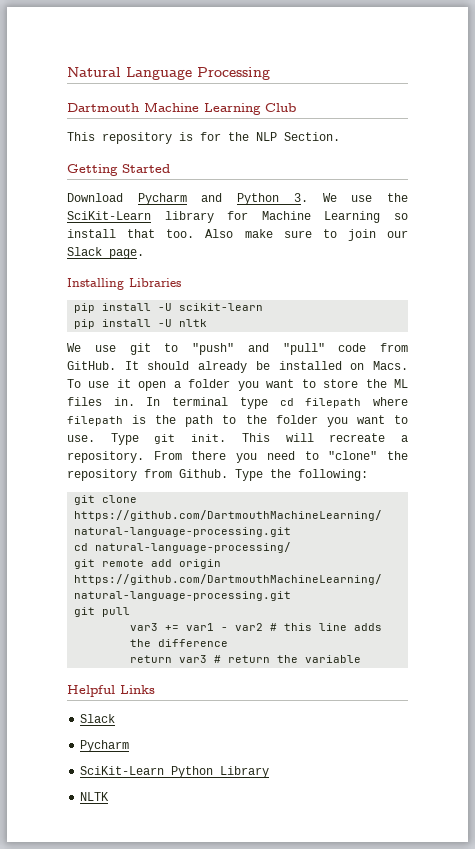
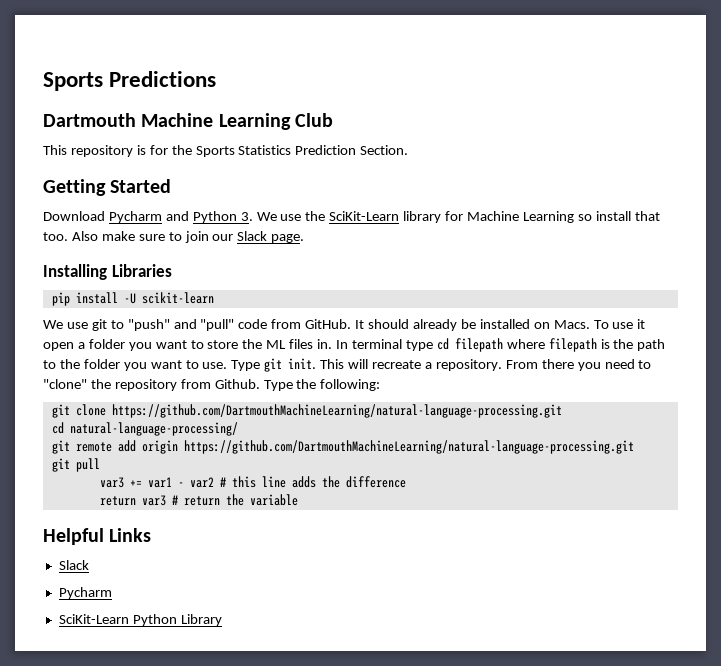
- Natural Language Processing
+ Sports Predictions
- This repository is for the NLP Section.
+ This repository is for the Sports Statistics Prediction Section.
- pip install -U nltk
- NLTK

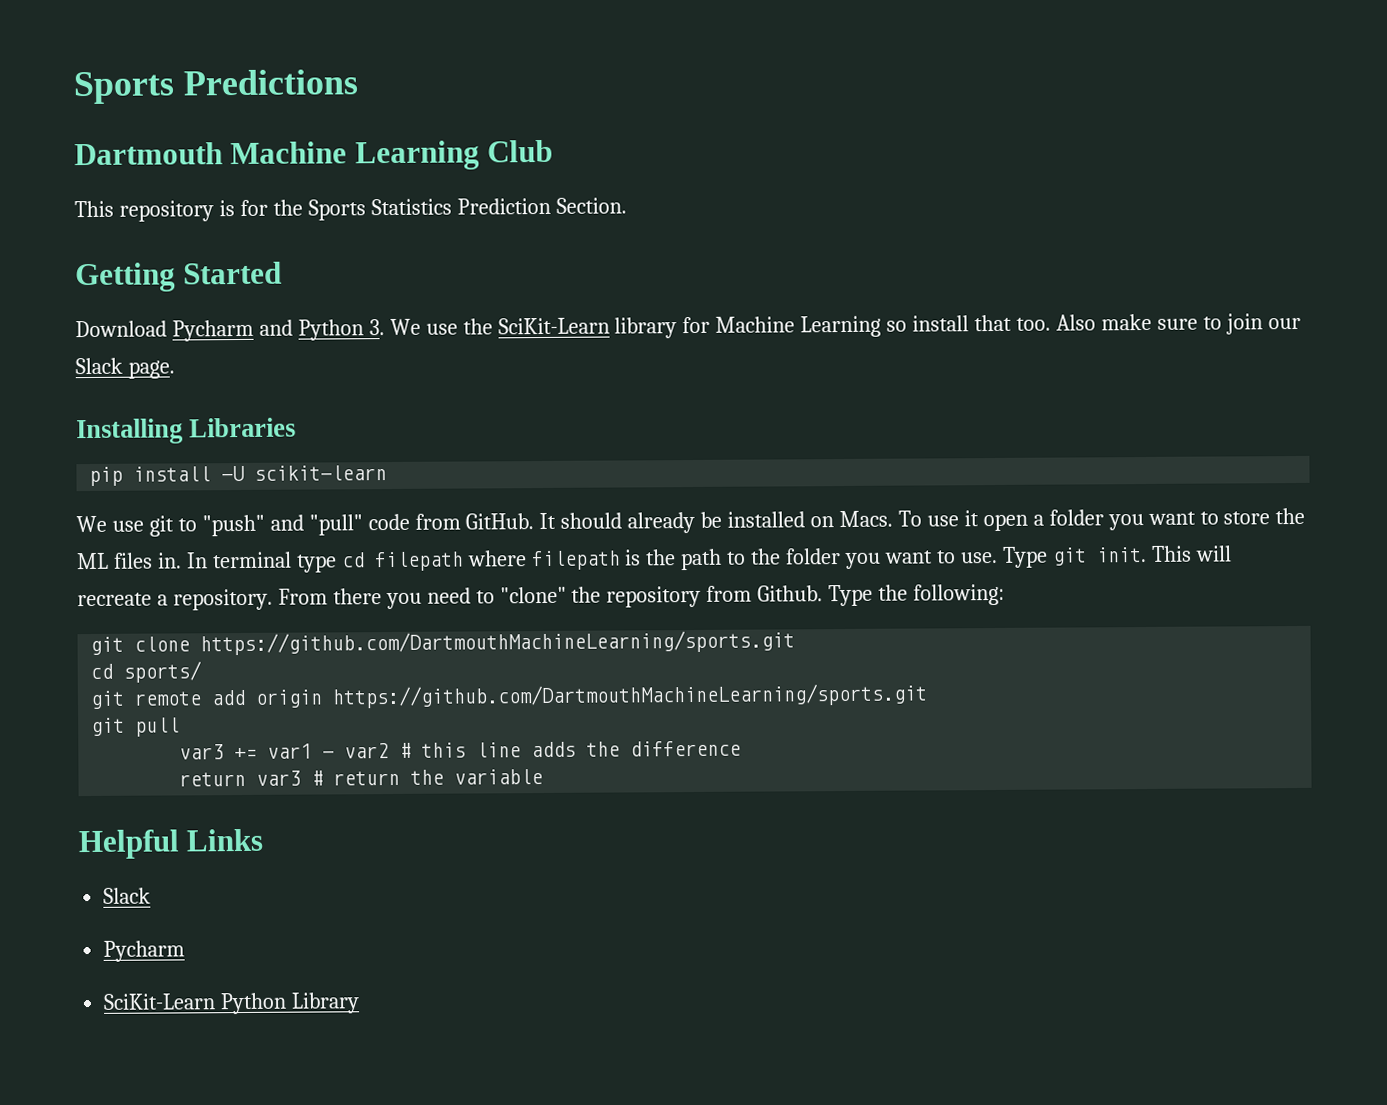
- git clone https://github.com/DartmouthMachineLearning/natural-language-processing.git
- cd natural-language-processing/
+ git clone https://github.com/DartmouthMachineLearning/sports.git
+ cd sports/
- git remote add origin https://github.com/DartmouthMachineLearning/natural-language-processing.git
+ git remote add origin https://github.com/DartmouthMachineLearning/sports.git

